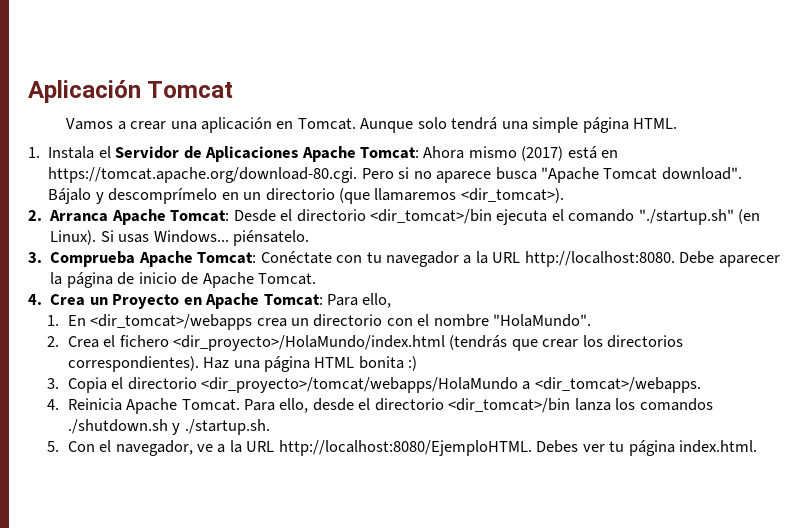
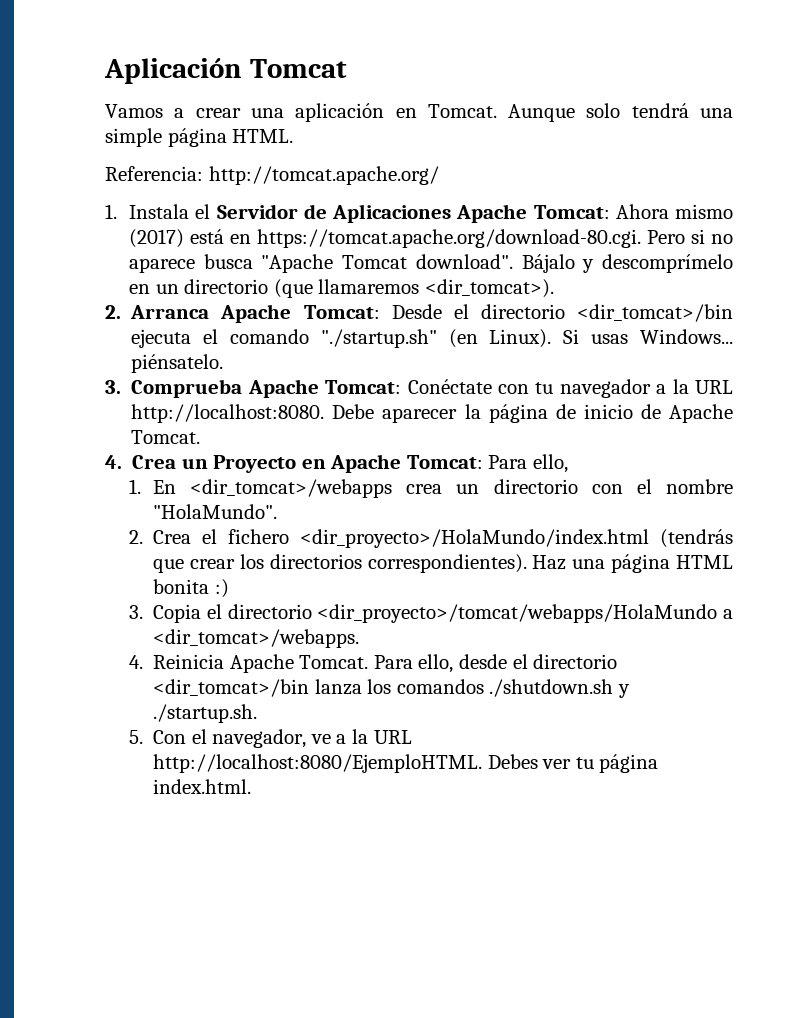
+ Referencia: http://tomcat.apache.org/

